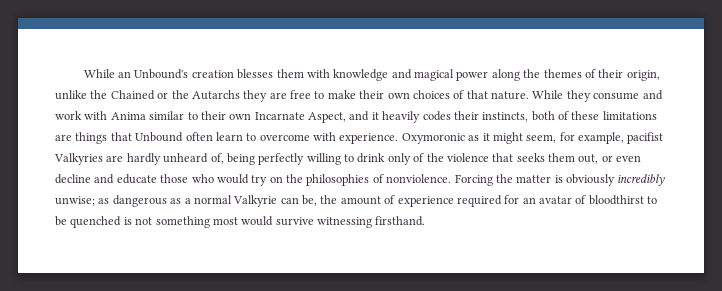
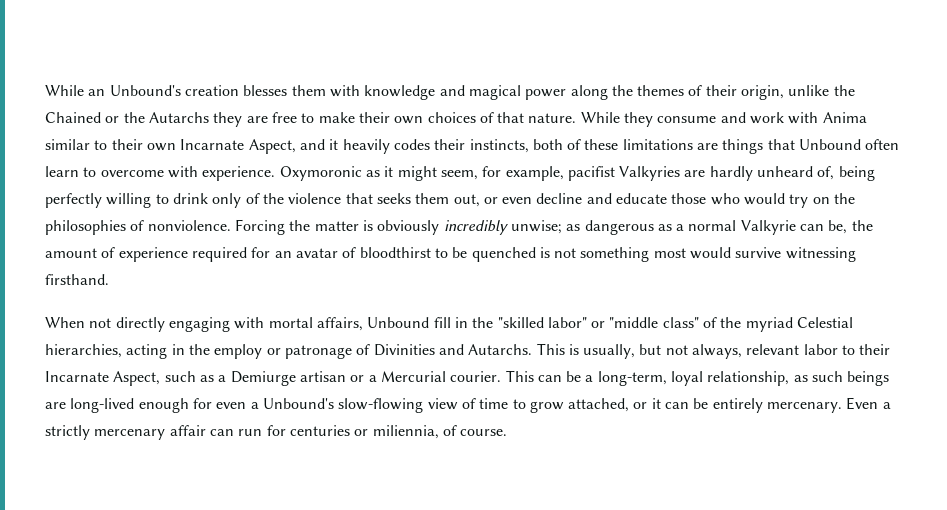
+ When not directly engaging with mortal affairs, Unbound fill in the "skilled labor" or "middle class" of the myriad Celestial hierarchies, acting in the employ or patronage of Divinities and Autarchs. This is usually, but not always, relevant labor to their Incarnate Aspect, such as a Demiurge artisan or a Mercurial courier. This can be a long-term, loyal relationship, as such beings are long-lived enough for even a Unbound's slow-flowing view of time to grow attached, or it can be entirely mercenary. Even a strictly mercenary affair can run for centuries or miliennia, of course.

